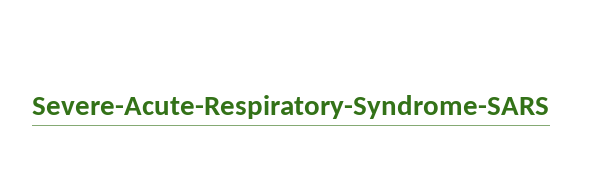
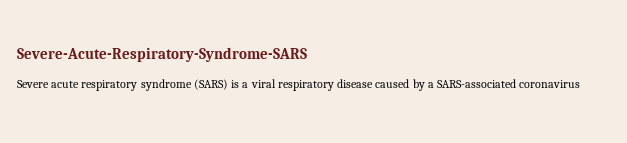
+ Severe acute respiratory syndrome (SARS) is a viral respiratory disease caused by a SARS-associated coronavirus

